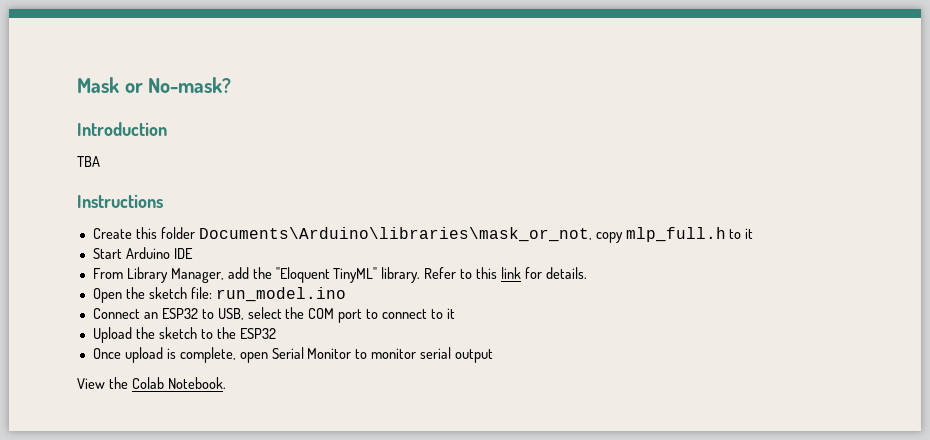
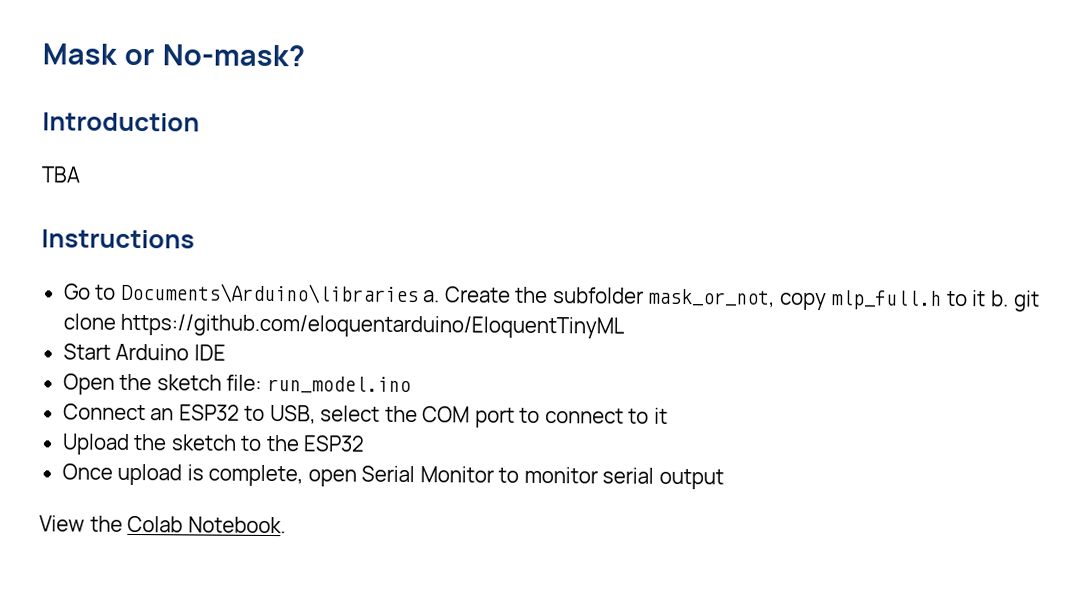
- Create this folder Documents\Arduino\libraries\mask_or_not, copy mlp_full.h to it
+ Go to Documents\Arduino\libraries a. Create the subfolder mask_or_not, copy mlp_full.h to it b. git clone https://github.com/eloquentarduino/EloquentTinyML
- From Library Manager, add the "Eloquent TinyML" library. Refer to this link for details.

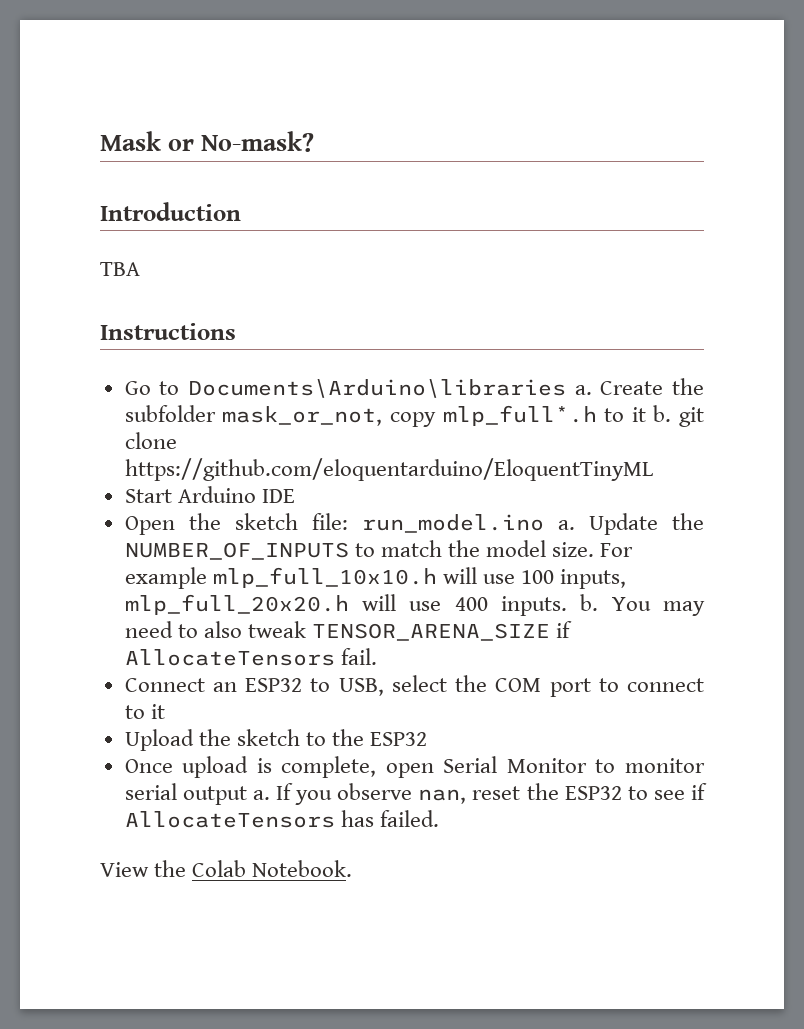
- Create the subfolder mask_or_not, copy mlp_full.h to it b. git clone https://github.com/eloquentarduino/EloquentTinyML
+ Create the subfolder mask_or_not, copy mlp_full*.h to it b. git clone https://github.com/eloquentarduino/EloquentTinyML
- Open the sketch file: run_model.ino
+ Open the sketch file: run_model.ino a. Update the NUMBER_OF_INPUTS to match the model size. For example mlp_full_10x10.h will use 100 inputs, mlp_full_20x20.h will use 400 inputs. b. You may need to also tweak TENSOR_ARENA_SIZE if AllocateTensors fail.
- Once upload is complete, open Serial Monitor to monitor serial output
+ Once upload is complete, open Serial Monitor to monitor serial output a. If you observe nan, reset the ESP32 to see if AllocateTensors has failed.

